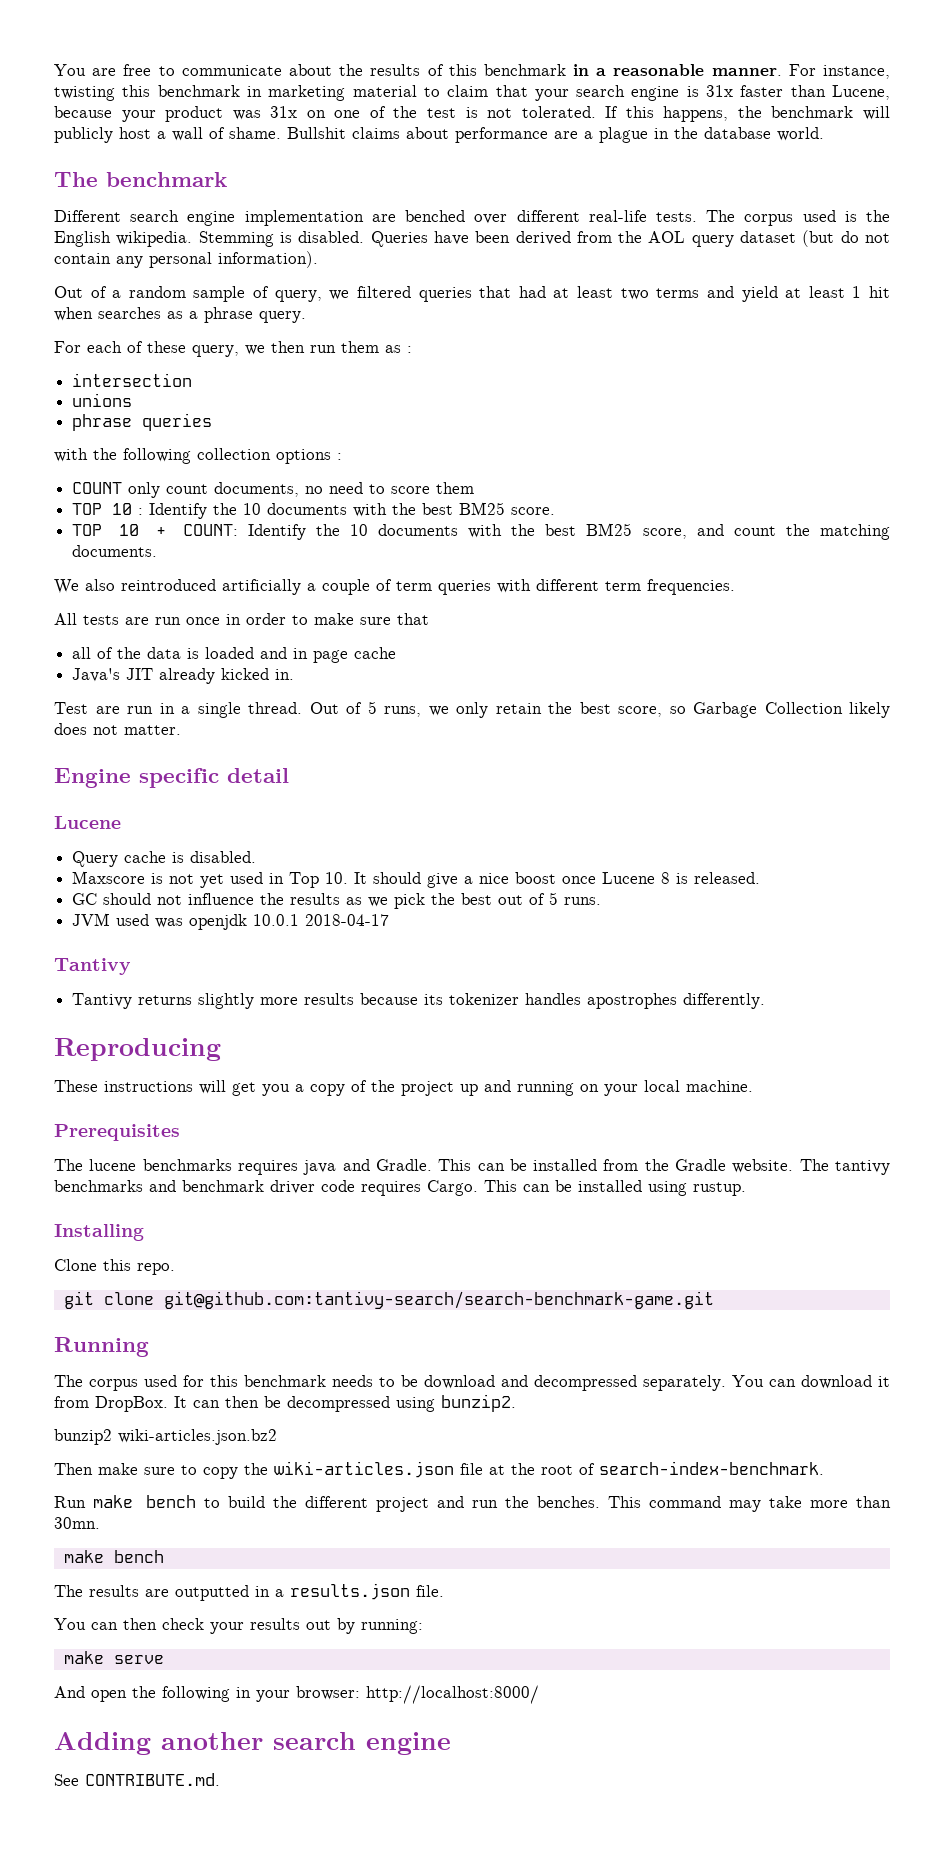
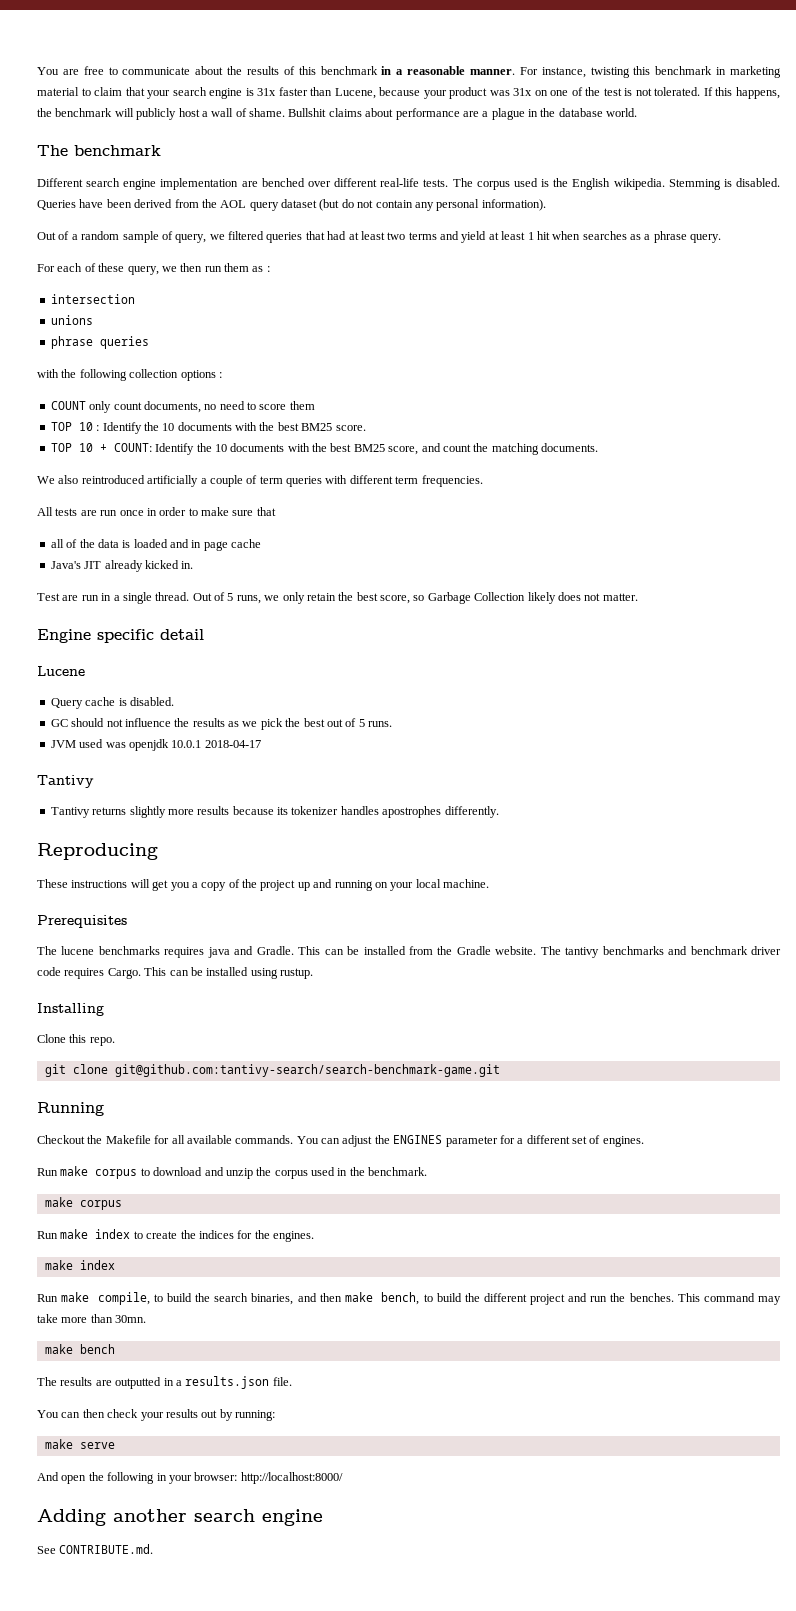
- Maxscore is not yet used in Top 10. It should give a nice boost once Lucene 8 is released.
- The corpus used for this benchmark needs to be download and decompressed separately. You can download it from DropBox. It can then be decompressed using bunzip2.
- bunzip2 wiki-articles.json.bz2
- Then make sure to copy the wiki-articles.json file at the root of search-index-benchmark.
- Run make bench to build the different project and run the benches.
+ Checkout the Makefile for all available commands. You can adjust the ENGINES parameter for a different set of engines.
+ Run make corpus to download and unzip the corpus used in the benchmark.
+ make corpus
+ Run make index to create the indices for the engines.
+ make index
+ Run make compile, to build the search binaries, and then make bench, to build the different project and run the benches.

